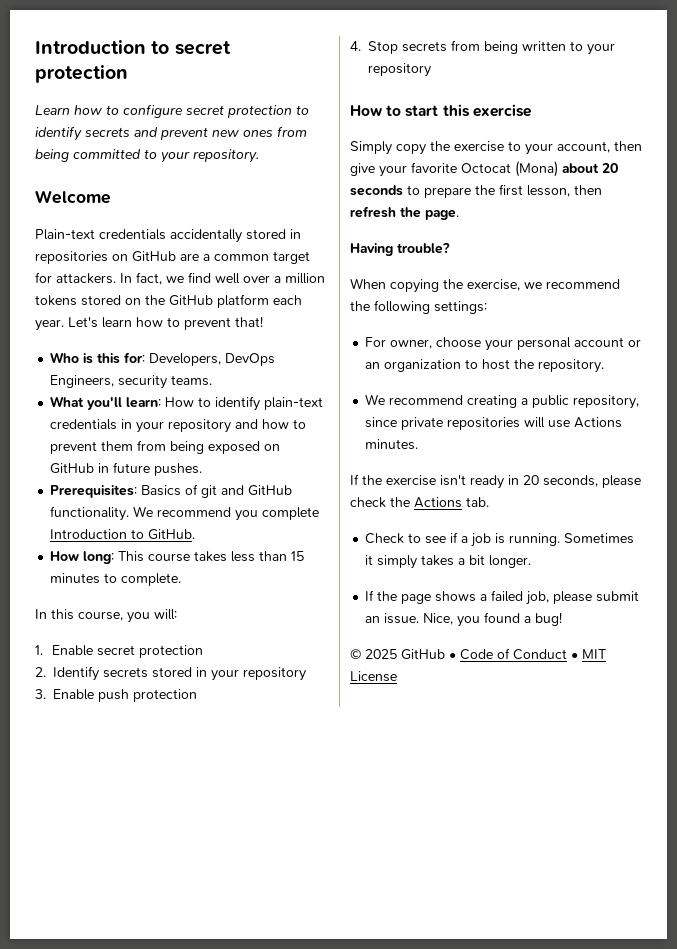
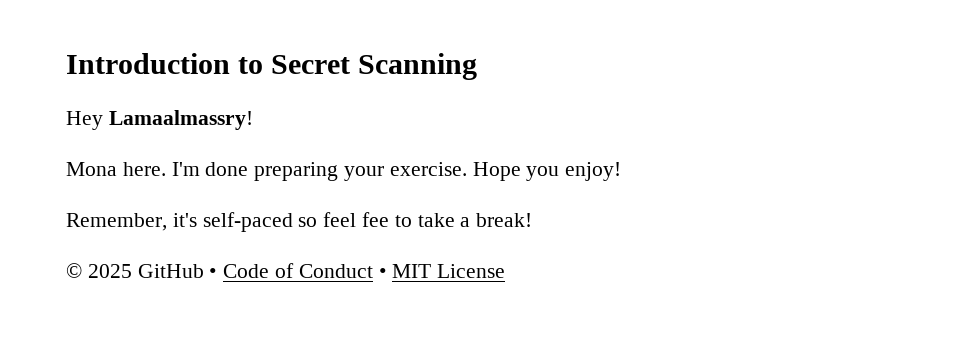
- Introduction to secret protection
- Learn how to configure secret protection to identify secrets and prevent new ones from being committed to your repository.
- Welcome
- Plain-text credentials accidentally stored in repositories on GitHub are a common target for attackers. In fact, we find well over a million tokens stored on the GitHub platform each year. Let's learn how to prevent that!
- Who is this for: Developers, DevOps Engineers, security teams.
- What you'll learn: How to identify plain-text credentials in your repository and how to prevent them from being exposed on GitHub in future pushes.
- Prerequisites: Basics of git and GitHub functionality. We recommend you complete Introduction to GitHub.
- How long: This course takes less than 15 minutes to complete.
- In this course, you will:
- 1. Enable secret protection
- 2. Identify secrets stored in your repository
- 3. Enable push protection
- 4. Stop secrets from being written to your repository
- How to start this exercise
- Simply copy the exercise to your account, then give your favorite Octocat (Mona) about 20 seconds to prepare the first lesson, then refresh the page.
- Having trouble?
- When copying the exercise, we recommend the following settings:
- For owner, choose your personal account or an organization to host the repository.
- We recommend creating a public repository, since private repositories will use Actions minutes.
- If the exercise isn't ready in 20 seconds, please check the Actions tab.
- Check to see if a job is running. Sometimes it simply takes a bit longer.
- If the page shows a failed job, please submit an issue. Nice, you found a bug!
+ Introduction to Secret Scanning
+ Hey Lamaalmassry!
+ Mona here. I'm done preparing your exercise. Hope you enjoy!
+ Remember, it's self-paced so feel fee to take a break!

